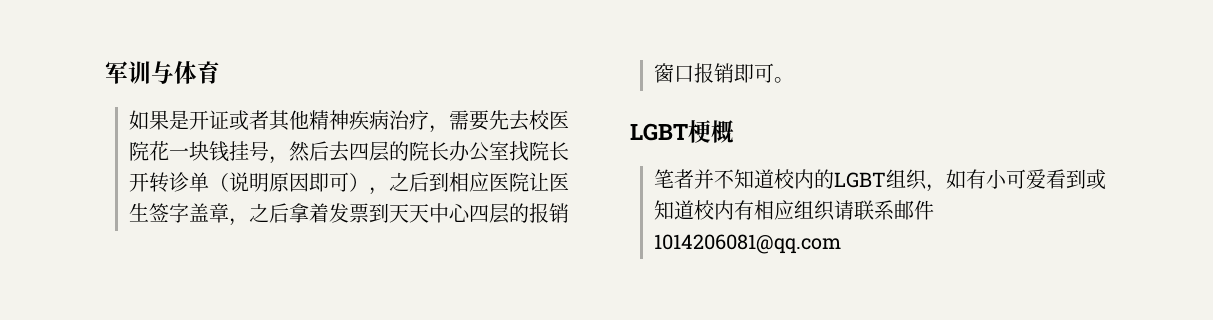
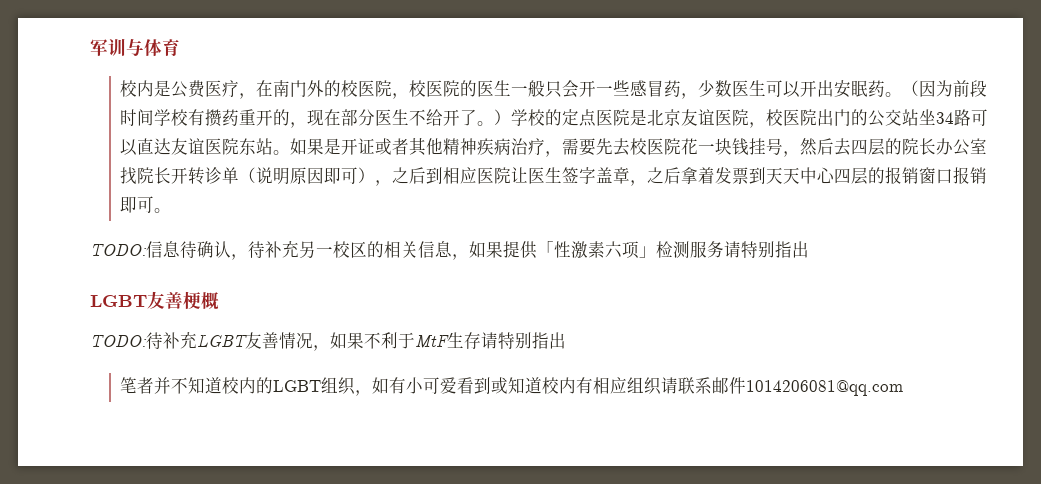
+ 校内是公费医疗，在南门外的校医院，校医院的医生一般只会开一些感冒药，少数医生可以开出安眠药。（因为前段时间学校有攒药重开的，现在部分医生不给开了。）学校的定点医院是北京友谊医院，校医院出门的公交站坐34路可以直达友谊医院东站。
- LGBT梗概
+ TODO:信息待确认，待补充另一校区的相关信息，如果提供「性激素六项」检测服务请特别指出
+ LGBT友善梗概
+ TODO:待补充LGBT友善情况，如果不利于MtF生存请特别指出

